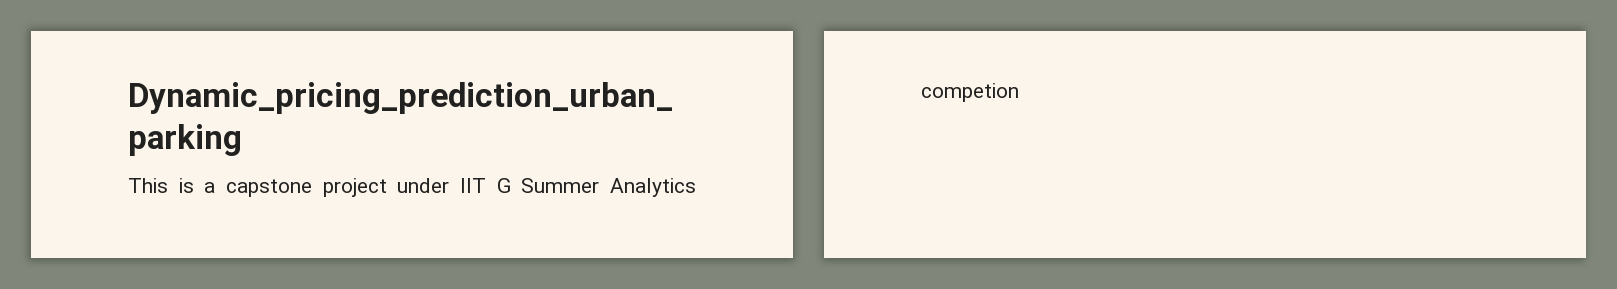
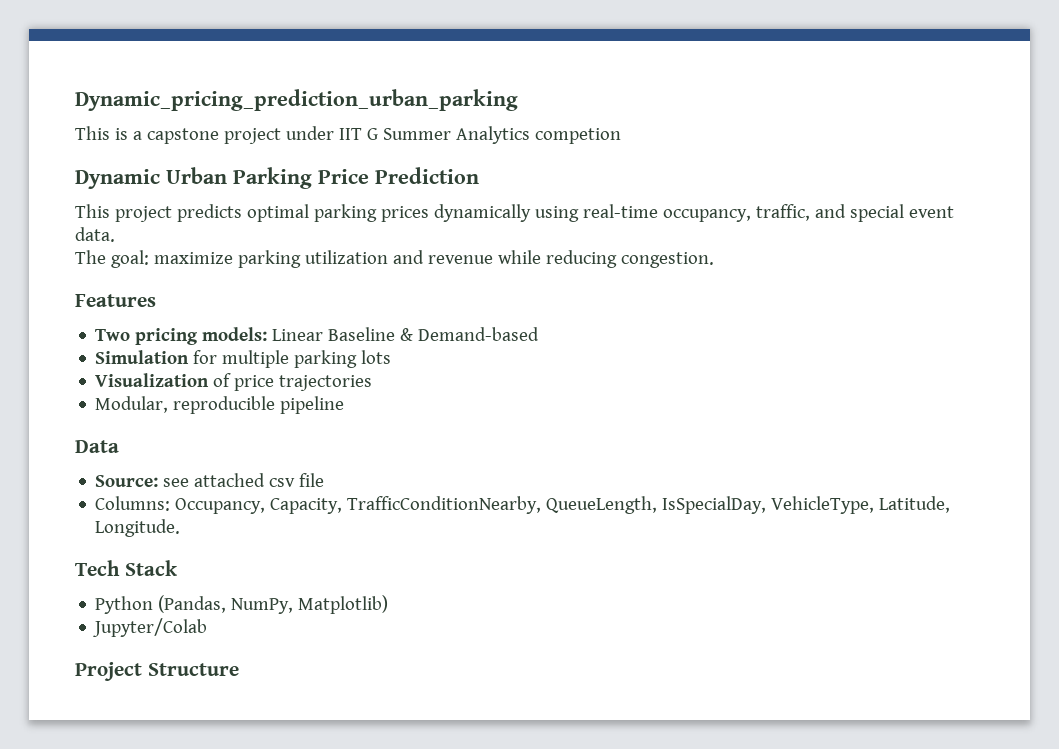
+ Dynamic Urban Parking Price Prediction
+ This project predicts optimal parking prices dynamically using real-time occupancy, traffic, and special event data.
+ The goal: maximize parking utilization and revenue while reducing congestion.
+ Features
+ Two pricing models: Linear Baseline & Demand-based
+ Simulation for multiple parking lots
+ Visualization of price trajectories
+ Modular, reproducible pipeline
+ Data
+ Source: see attached csv file
+ Columns: Occupancy, Capacity, TrafficConditionNearby, QueueLength, IsSpecialDay, VehicleType, Latitude, Longitude.
+ Tech Stack
+ Python (Pandas, NumPy, Matplotlib)
+ Jupyter/Colab
+ Project Structure

